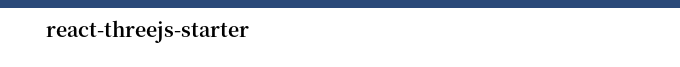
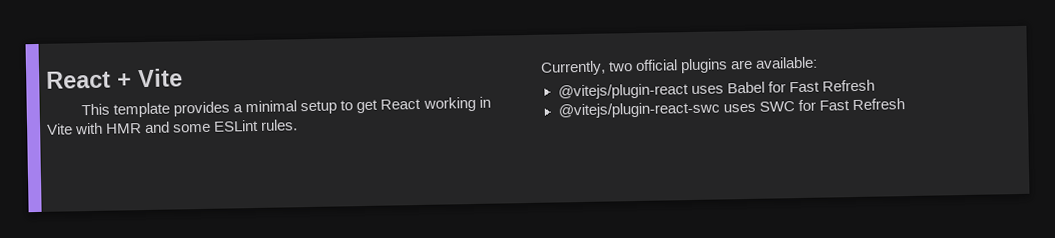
- react-threejs-starter
+ React + Vite
+ This template provides a minimal setup to get React working in Vite with HMR and some ESLint rules.
+ Currently, two official plugins are available:
+ @vitejs/plugin-react uses Babel for Fast Refresh
+ @vitejs/plugin-react-swc uses SWC for Fast Refresh

